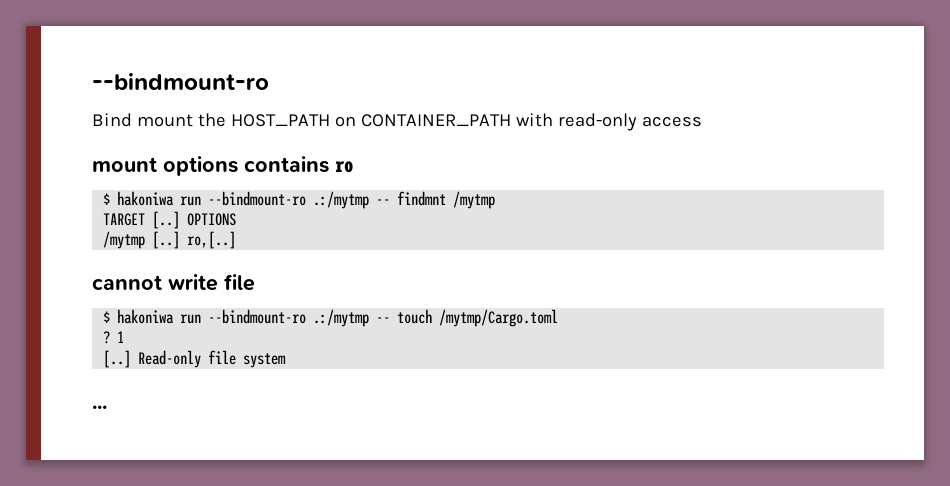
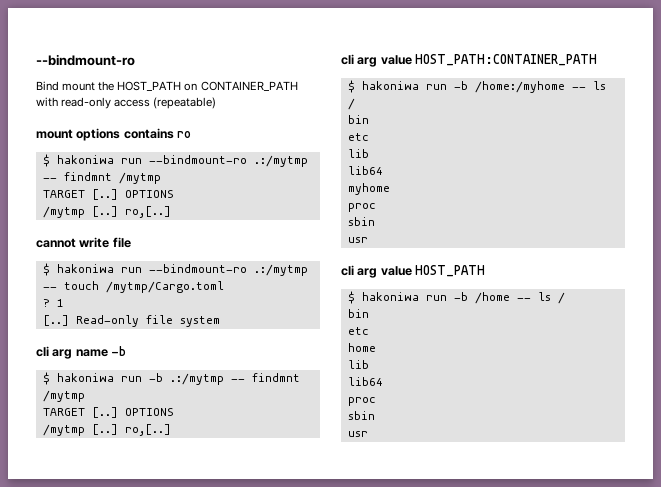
- Bind mount the HOST_PATH on CONTAINER_PATH with read-only access
+ Bind mount the HOST_PATH on CONTAINER_PATH with read-only access (repeatable)
- ...
+ cli arg name -b
+ $ hakoniwa run -b .:/mytmp -- findmnt /mytmp
+ TARGET [..] OPTIONS
+ /mytmp [..] ro,[..]
+ cli arg value HOST_PATH:CONTAINER_PATH
+ $ hakoniwa run -b /home:/myhome -- ls /
+ bin
+ etc
+ lib
+ lib64
+ myhome
+ proc
+ sbin
+ usr
+ cli arg value HOST_PATH
+ $ hakoniwa run -b /home -- ls /
+ bin
+ etc
+ home
+ lib
+ lib64
+ proc
+ sbin
+ usr

